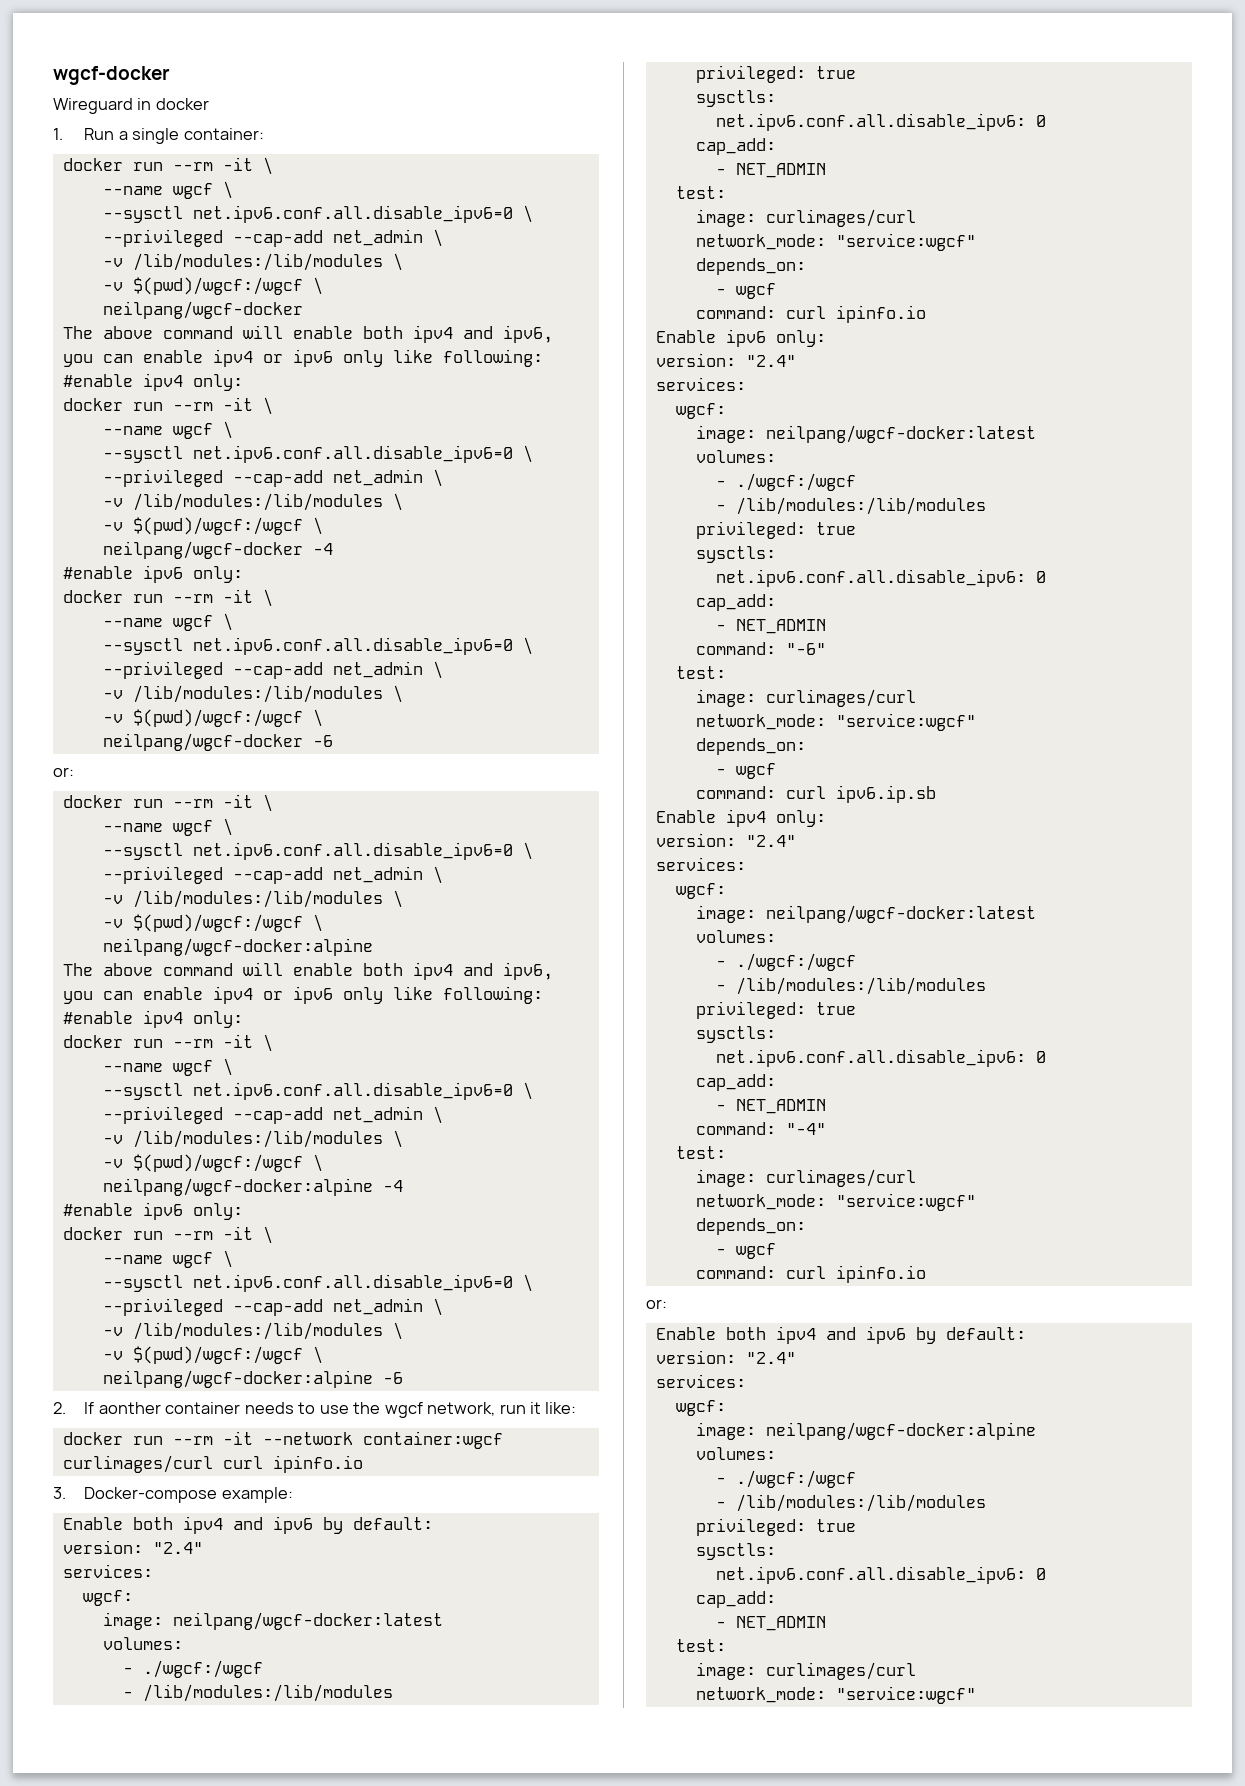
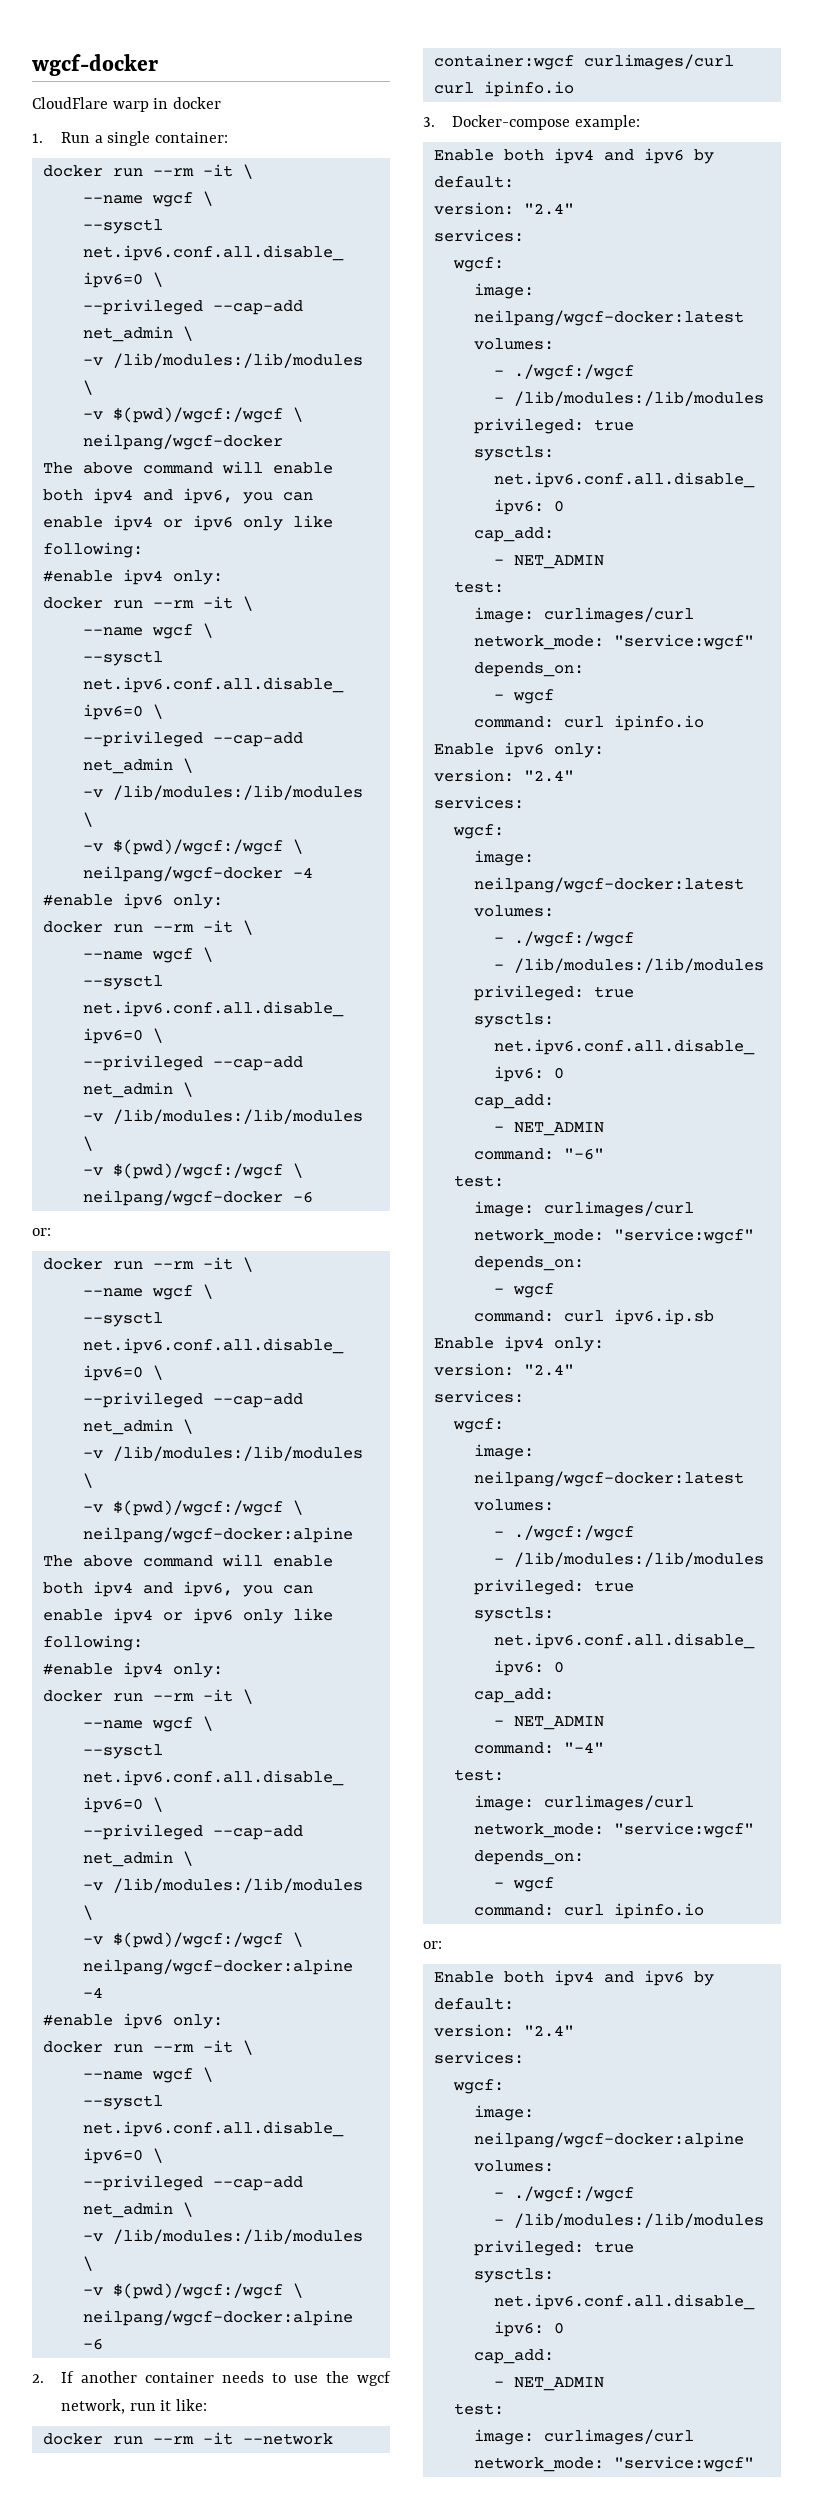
- Wireguard in docker
+ CloudFlare warp in docker
- 2. If aonther container needs to use the wgcf network, run it like:
+ 2. If another container needs to use the wgcf network, run it like:

